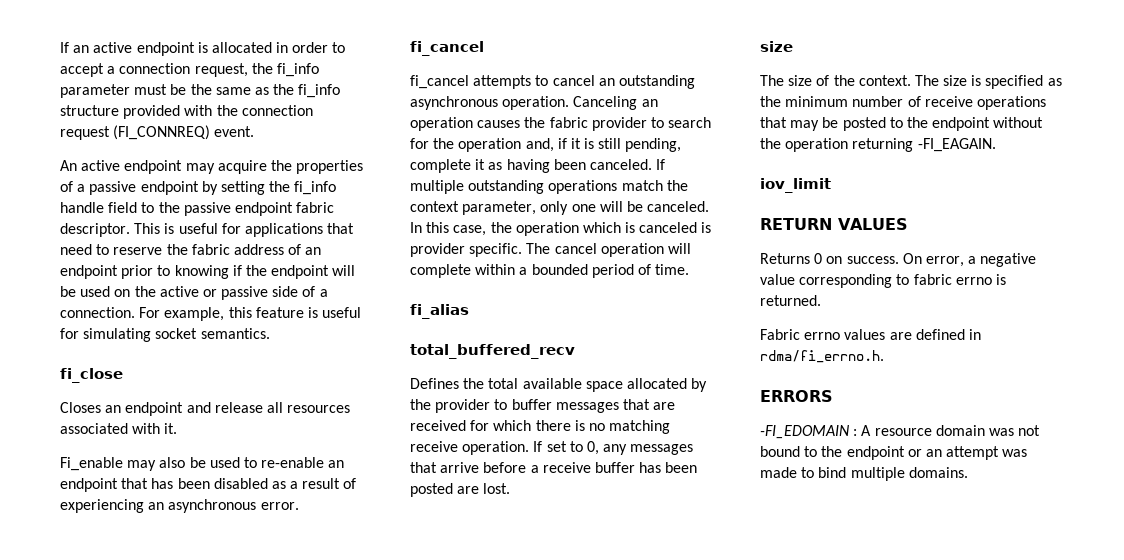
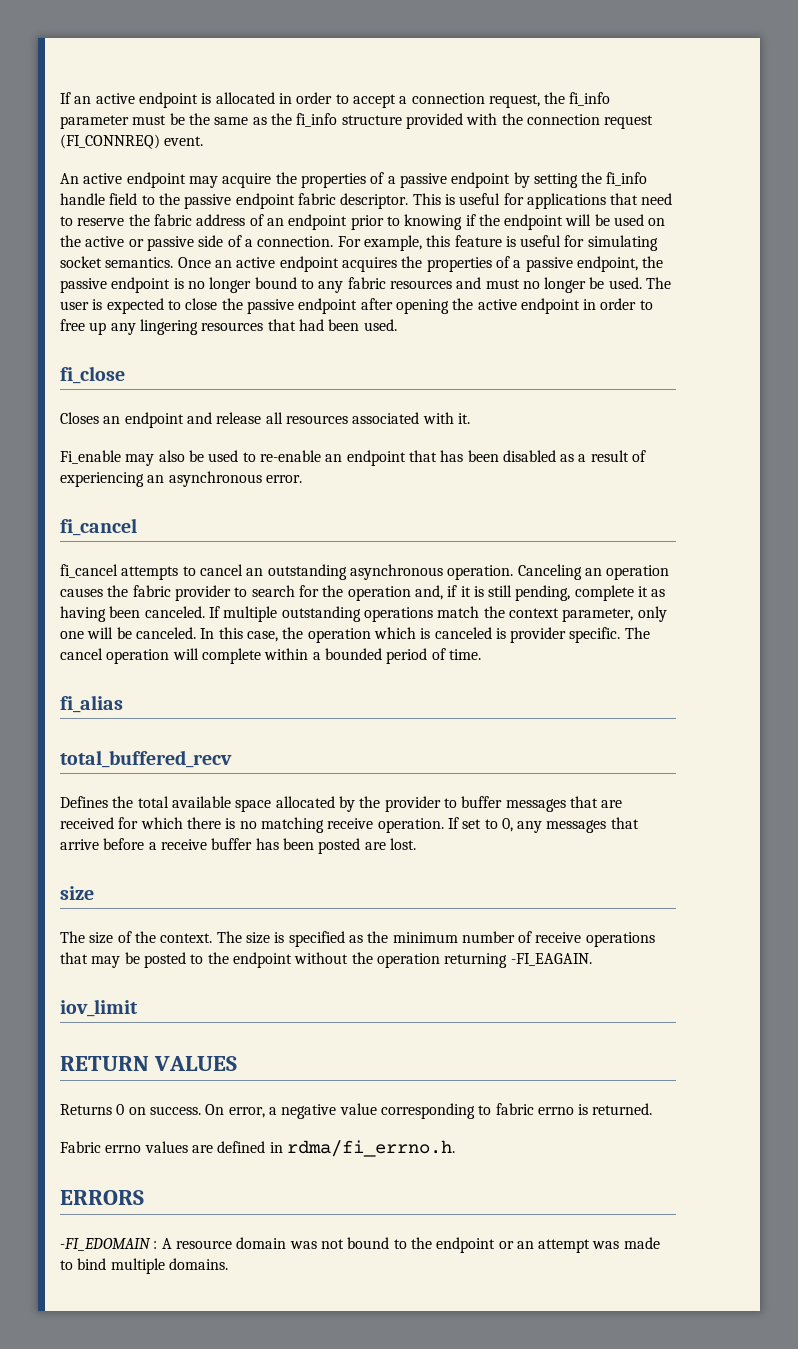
+ Once an active endpoint acquires the properties of a passive endpoint, the passive endpoint is no longer bound to any fabric resources and must no longer be used. The user is expected to close the passive endpoint after opening the active endpoint in order to free up any lingering resources that had been used.

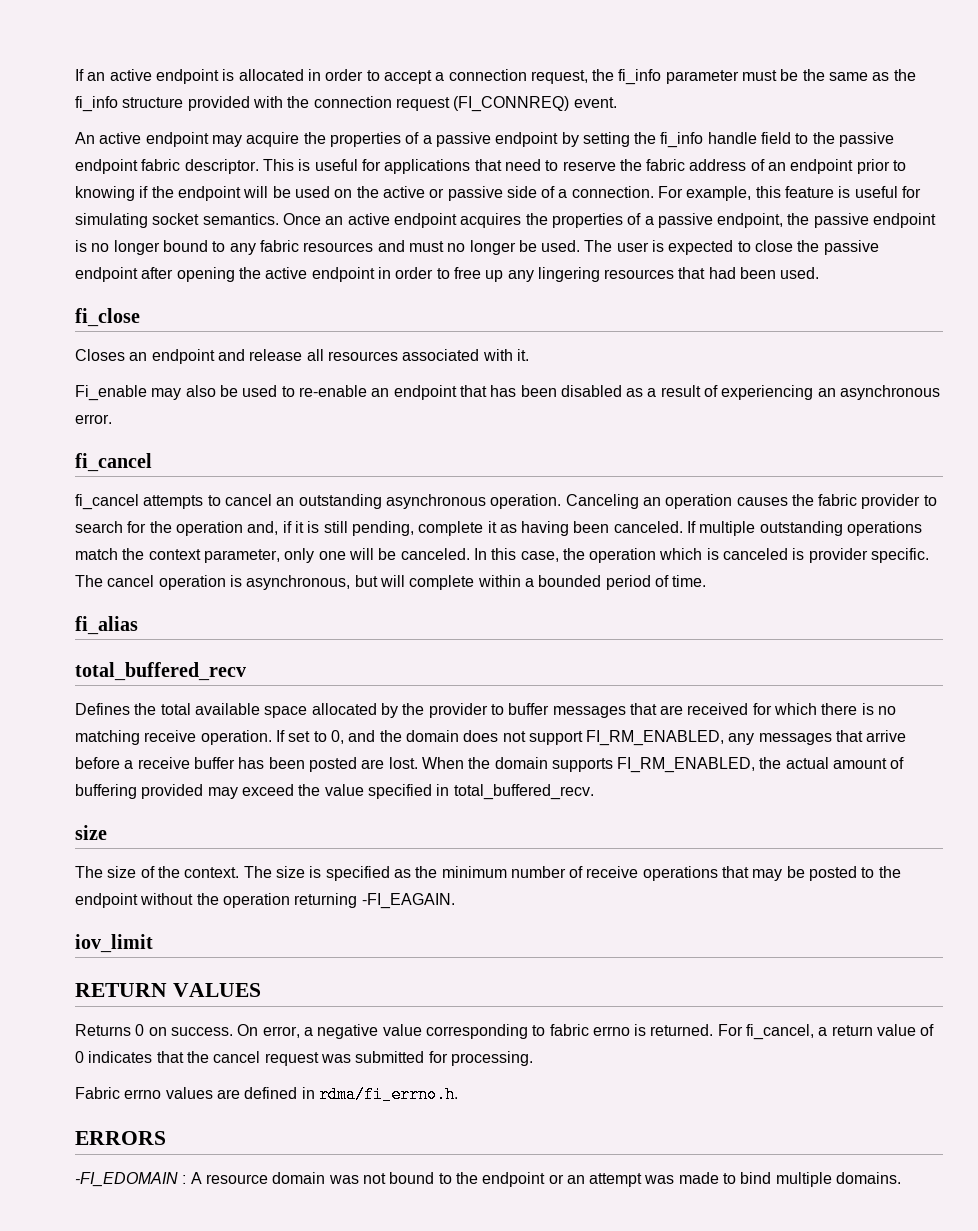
- The cancel operation will complete within a bounded period of time.
+ The cancel operation is asynchronous, but will complete within a bounded period of time.
- If set to 0, any messages that arrive before a receive buffer has been posted are lost.
+ If set to 0, and the domain does not support FI_RM_ENABLED, any messages that arrive before a receive buffer has been posted are lost. When the domain supports FI_RM_ENABLED, the actual amount of buffering provided may exceed the value specified in total_buffered_recv.
+ For fi_cancel, a return value of 0 indicates that the cancel request was submitted for processing.

